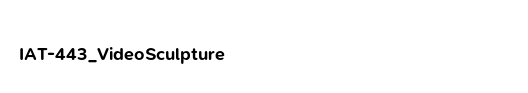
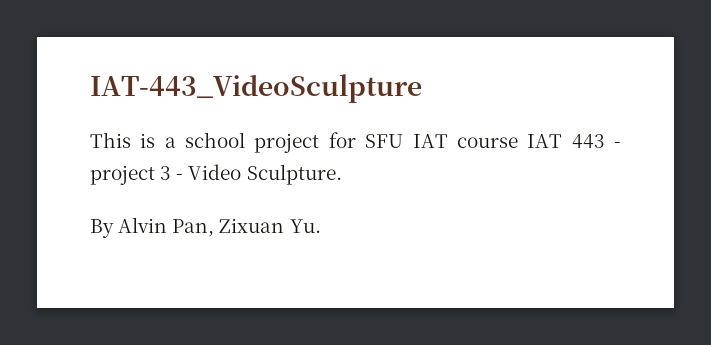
+ This is a school project for SFU IAT course IAT 443 - project 3 - Video Sculpture.
+ By Alvin Pan, Zixuan Yu.

